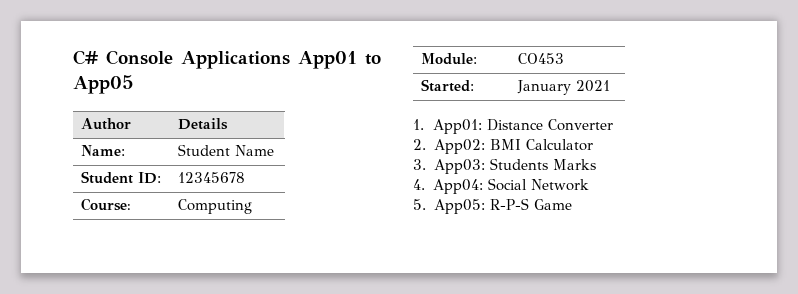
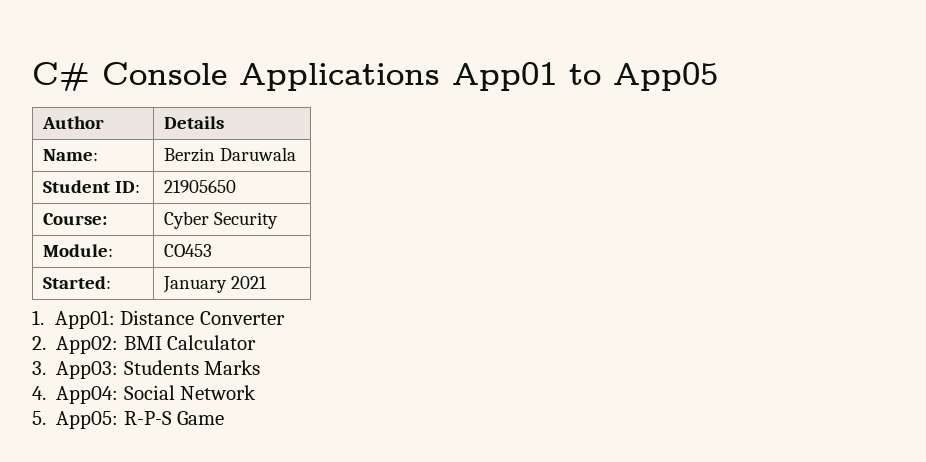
- Name: | Student Name
+ Name: | Berzin Daruwala
- Student ID: | 12345678
+ Student ID: | 21905650
- Course: | Computing
+ Course: | Cyber Security

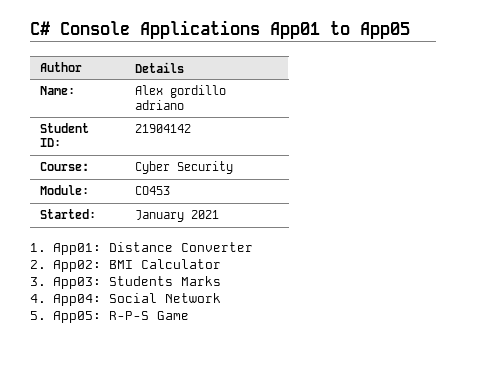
- Name: | Berzin Daruwala
+ Name: | Alex gordillo adriano
- Student ID: | 21905650
+ Student ID: | 21904142

